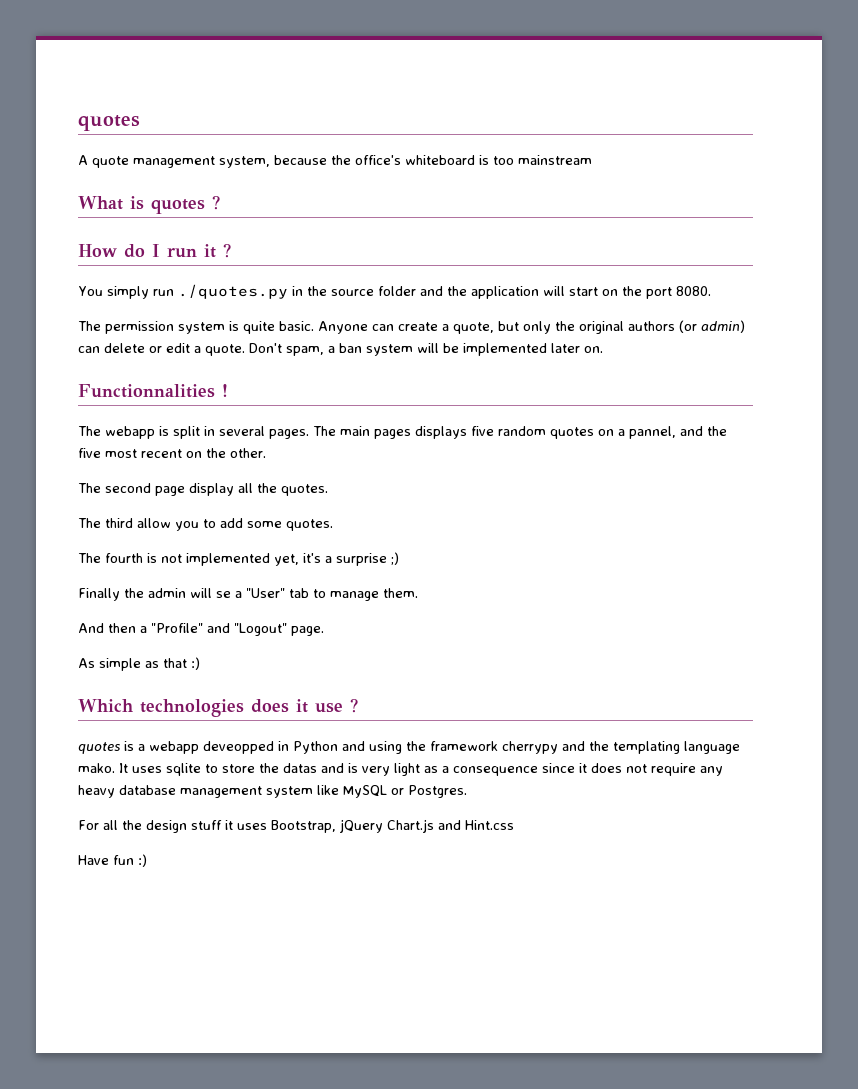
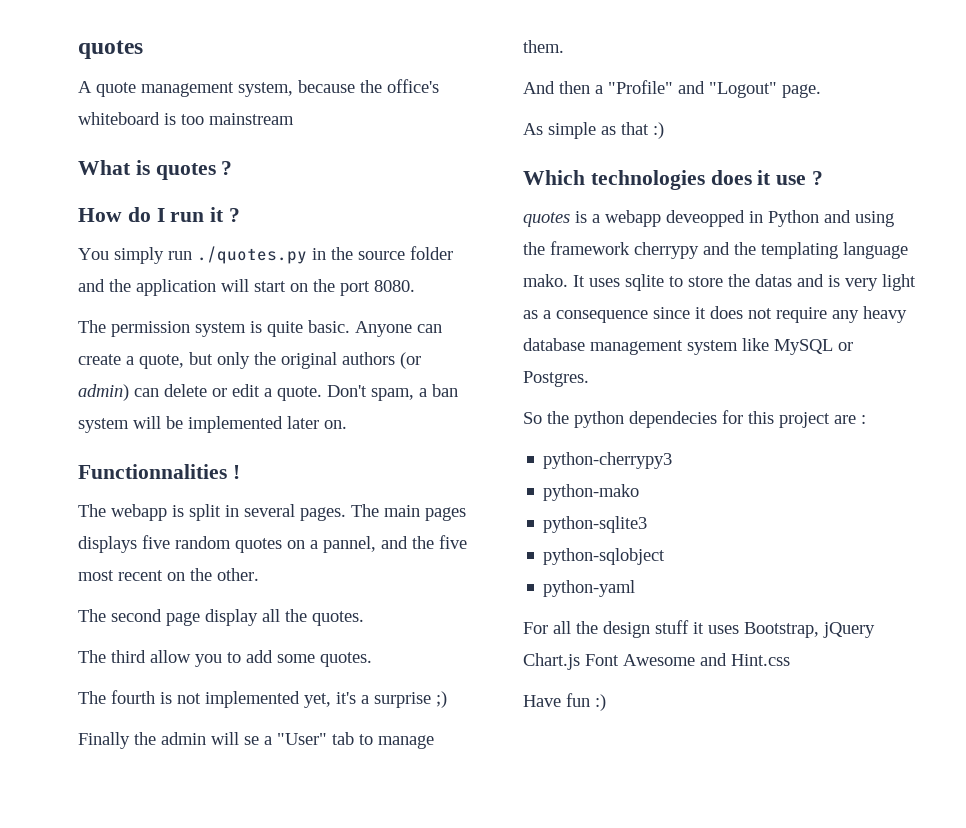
+ So the python dependecies for this project are :
+ python-cherrypy3
+ python-mako
+ python-sqlite3
+ python-sqlobject
+ python-yaml
- For all the design stuff it uses Bootstrap, jQuery Chart.js and Hint.css
+ For all the design stuff it uses Bootstrap, jQuery Chart.js Font Awesome and Hint.css

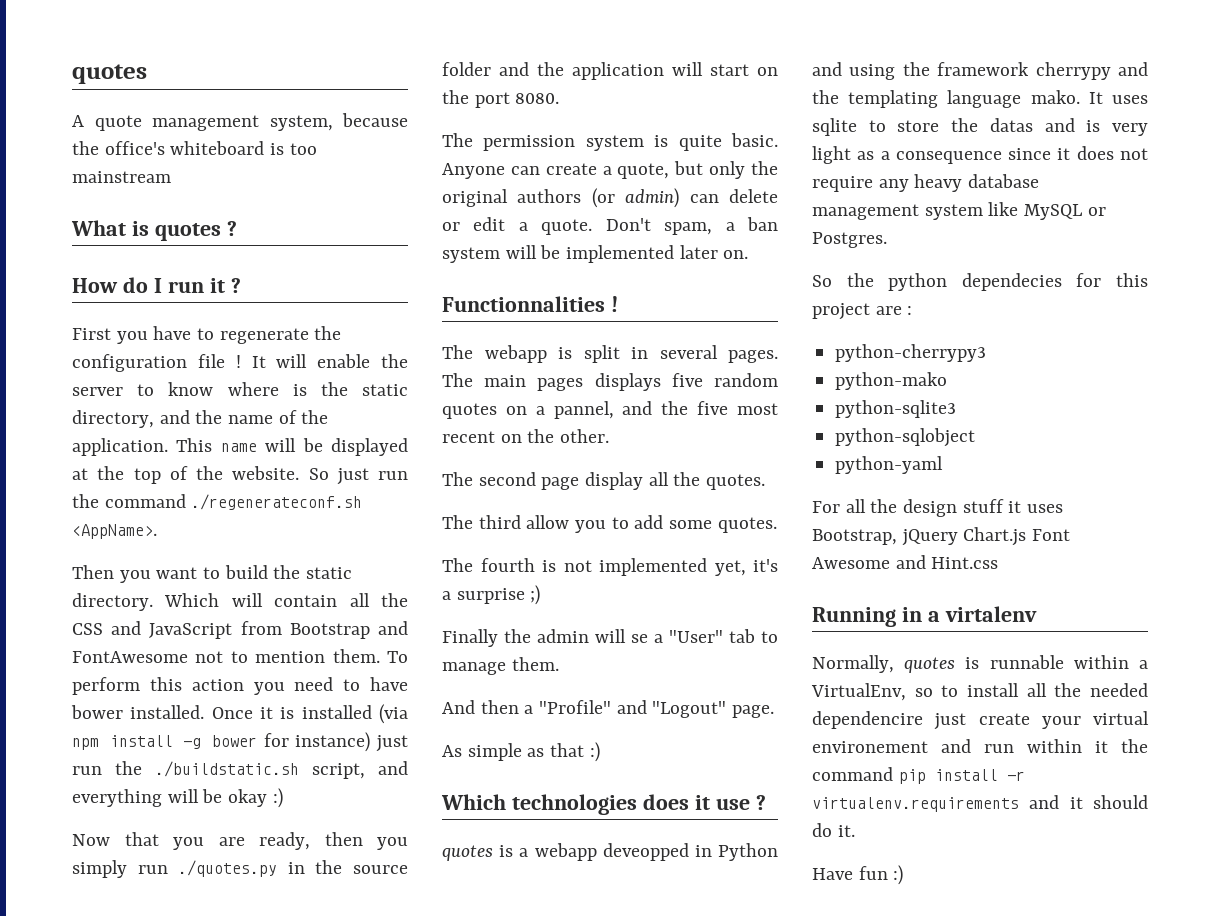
- You simply run ./quotes.py in the source folder and the application will start on the port 8080.
+ First you have to regenerate the configuration file ! It will enable the server to know where is the static directory, and the name of the application. This name will be displayed at the top of the website. So just run the command ./regenerateconf.sh <AppName>.
+ Then you want to build the static directory. Which will contain all the CSS and JavaScript from Bootstrap and FontAwesome not to mention them. To perform this action you need to have bower installed. Once it is installed (via npm install -g bower for instance) just run the ./buildstatic.sh script, and everything will be okay :)
+ Now that you are ready, then you simply run ./quotes.py in the source folder and the application will start on the port 8080.
+ Running in a virtalenv
+ Normally, quotes is runnable within a VirtualEnv, so to install all the needed dependencire just create your virtual environement and run within it the command pip install -r virtualenv.requirements and it should do it.

